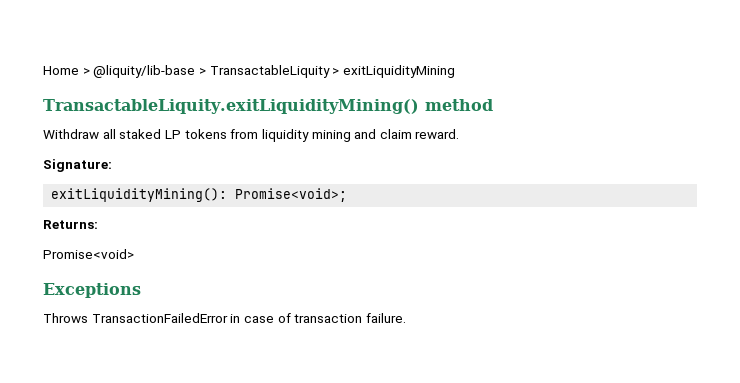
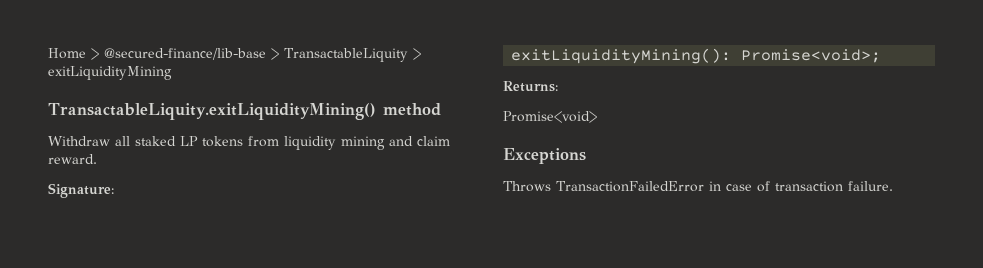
- Home > @liquity/lib-base > TransactableLiquity > exitLiquidityMining
+ Home > @secured-finance/lib-base > TransactableLiquity > exitLiquidityMining

